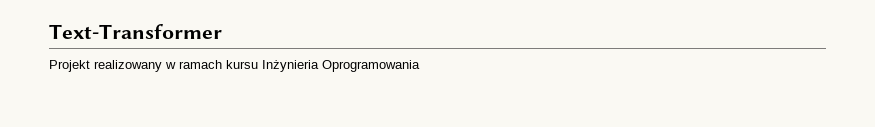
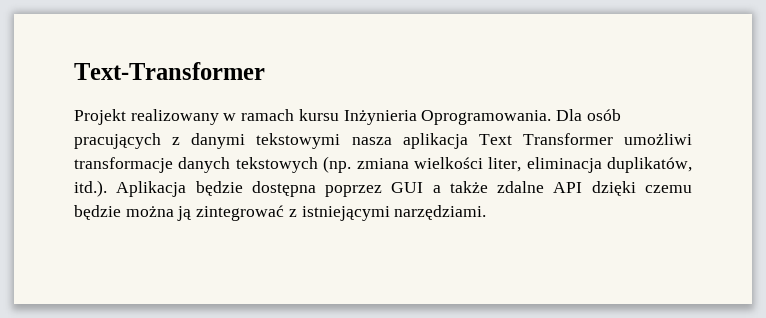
- Projekt realizowany w ramach kursu Inżynieria Oprogramowania
+ Projekt realizowany w ramach kursu Inżynieria Oprogramowania. Dla osób pracujących z danymi tekstowymi nasza aplikacja Text Transformer umożliwi transformacje danych tekstowych (np. zmiana wielkości liter, eliminacja duplikatów, itd.). Aplikacja będzie dostępna poprzez GUI a także zdalne API dzięki czemu będzie można ją zintegrować z istniejącymi narzędziami.

